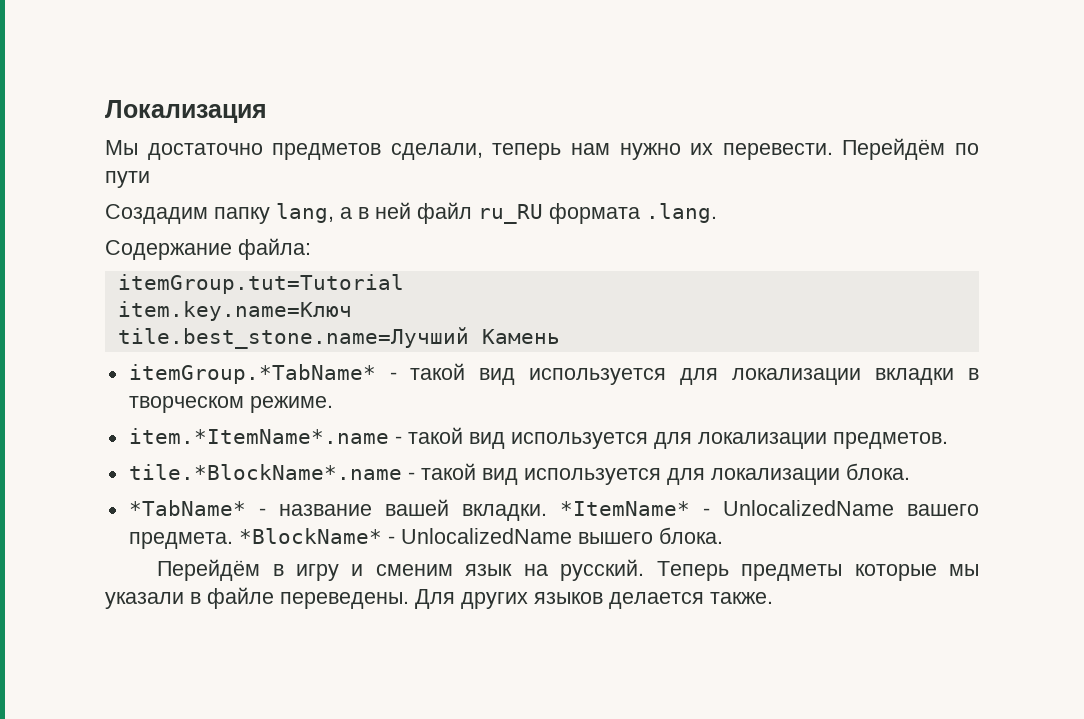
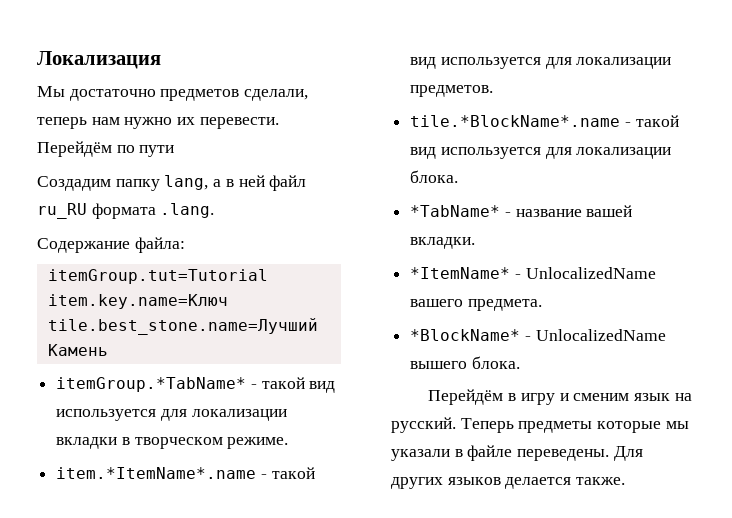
- *TabName* - название вашей вкладки. *ItemName* - UnlocalizedName вашего предмета. *BlockName* - UnlocalizedName вышего блока.
+ *TabName* - название вашей вкладки.
+ *ItemName* - UnlocalizedName вашего предмета.
+ *BlockName* - UnlocalizedName вышего блока.

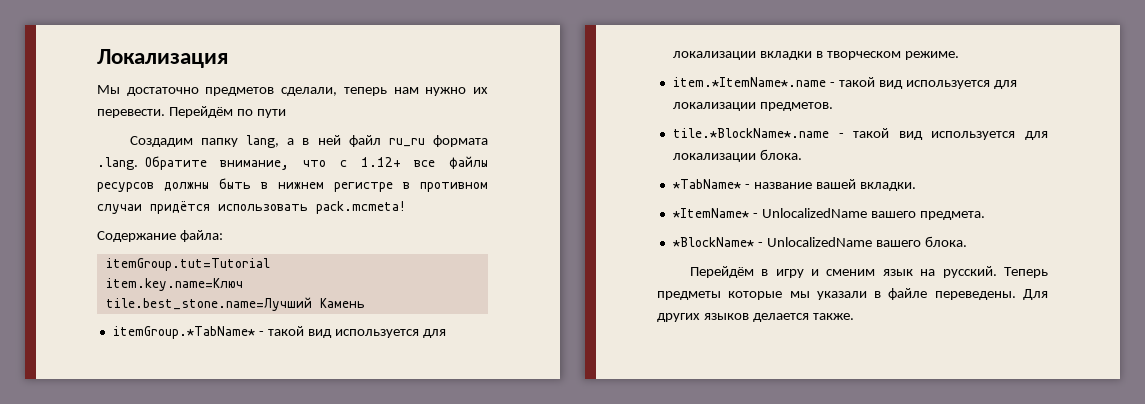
- Создадим папку lang, а в ней файл ru_RU формата .lang.
+ Создадим папку lang, а в ней файл ru_ru формата .lang. Обратите внимание, что с 1.12+ все файлы ресурсов должны быть в нижнем регистре в противном случаи придётся использовать pack.mcmeta!
- *BlockName* - UnlocalizedName вышего блока.
+ *BlockName* - UnlocalizedName вашего блока.

